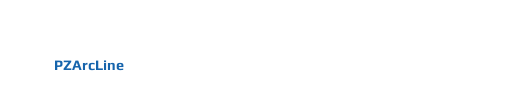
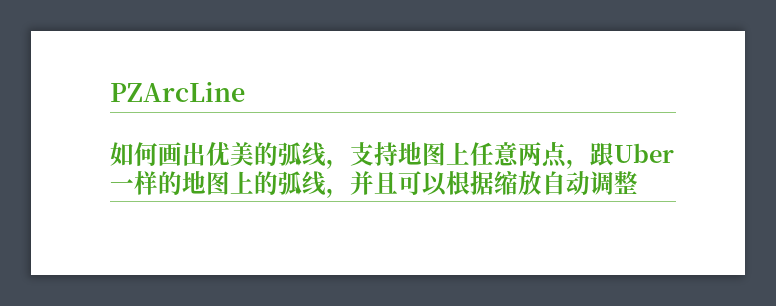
+ 如何画出优美的弧线，支持地图上任意两点，跟Uber一样的地图上的弧线，并且可以根据缩放自动调整

